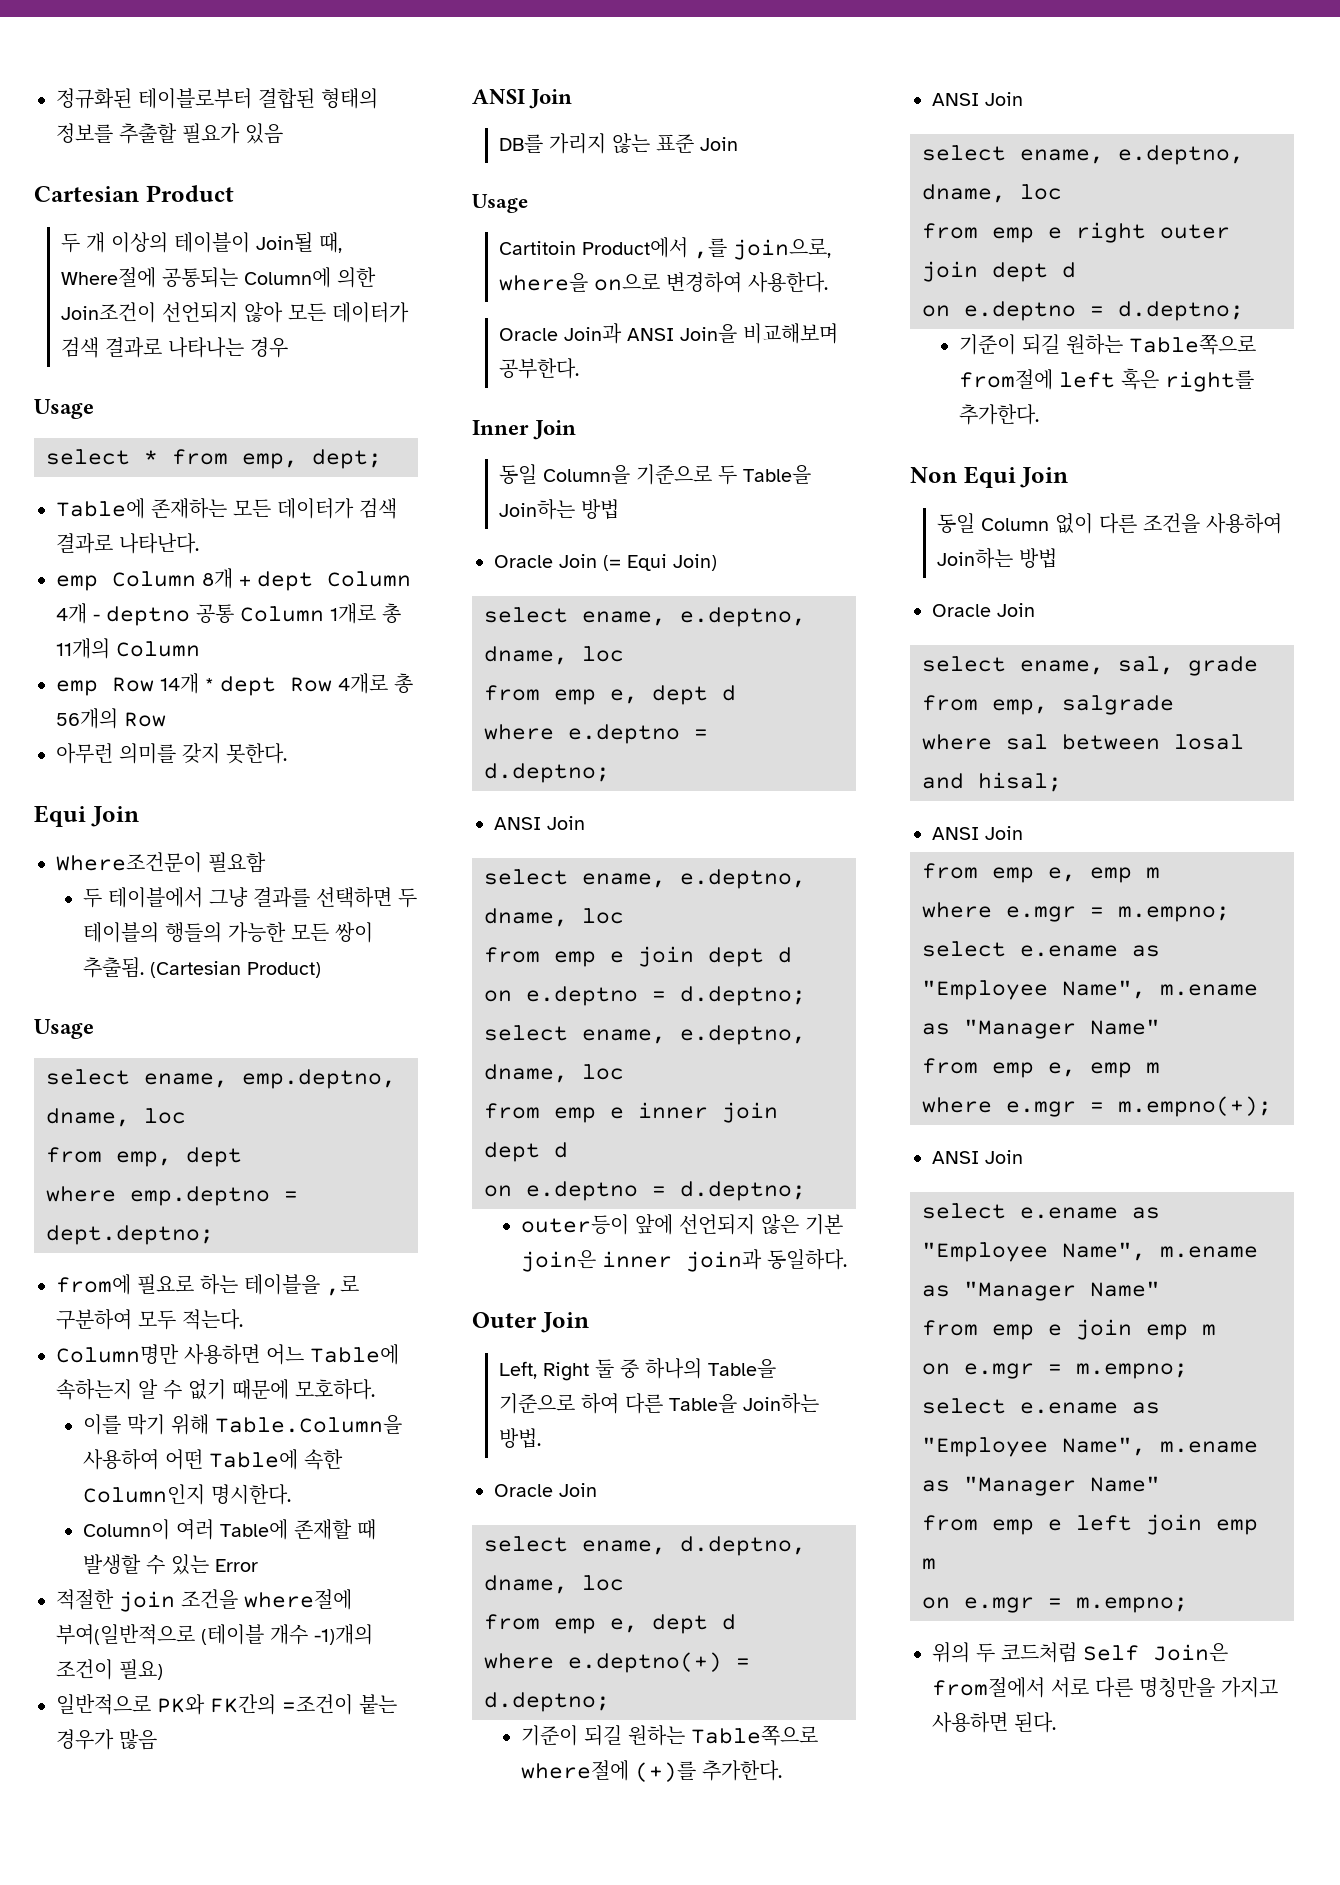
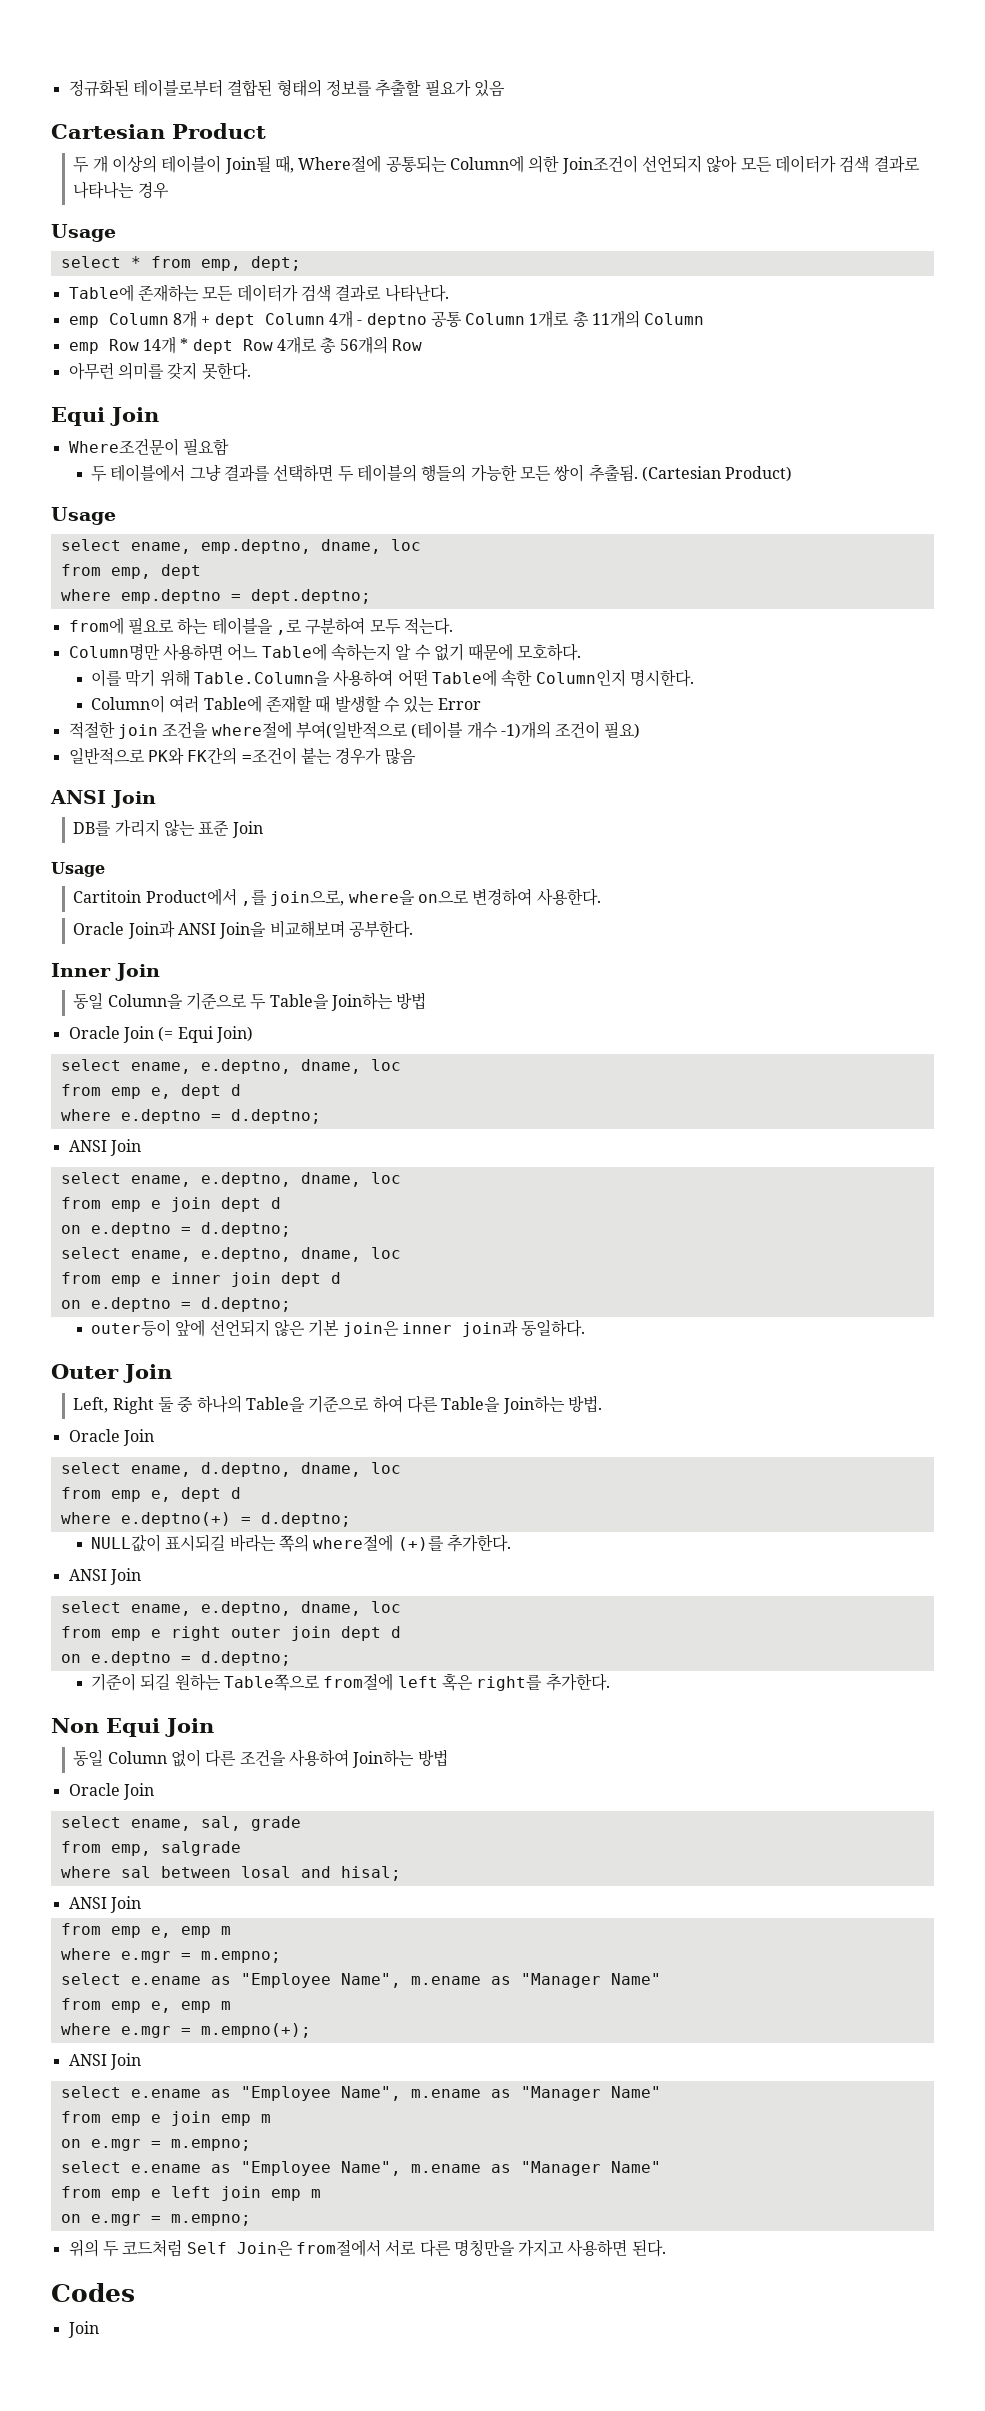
- 기준이 되길 원하는 Table쪽으로 where절에 (+)를 추가한다.
+ NULL값이 표시되길 바라는 쪽의 where절에 (+)를 추가한다.
+ Codes
+ Join

